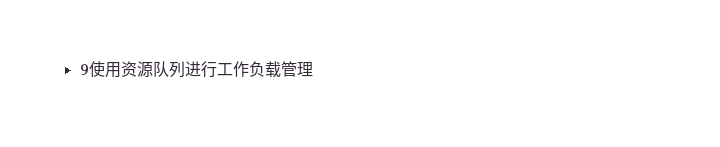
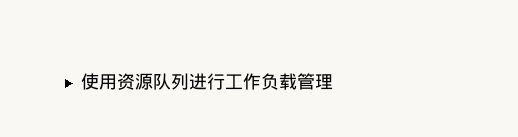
- 9使用资源队列进行工作负载管理
+ 使用资源队列进行工作负载管理

